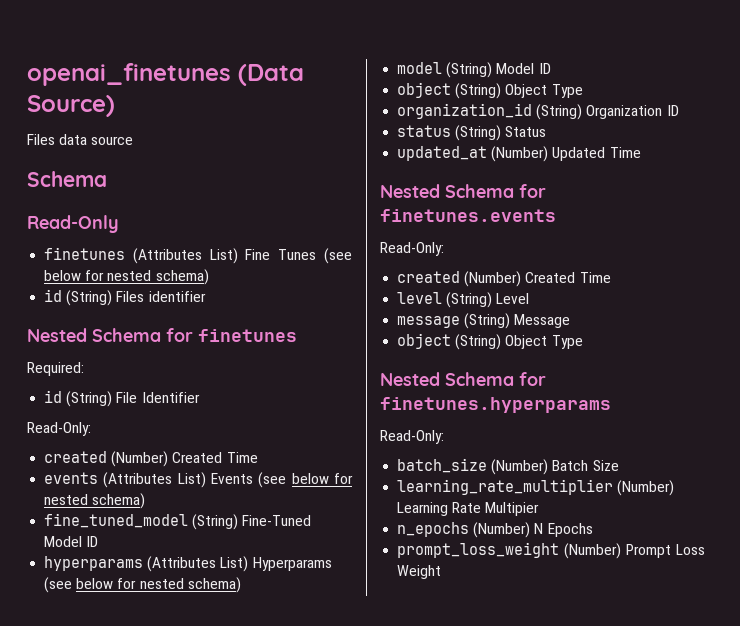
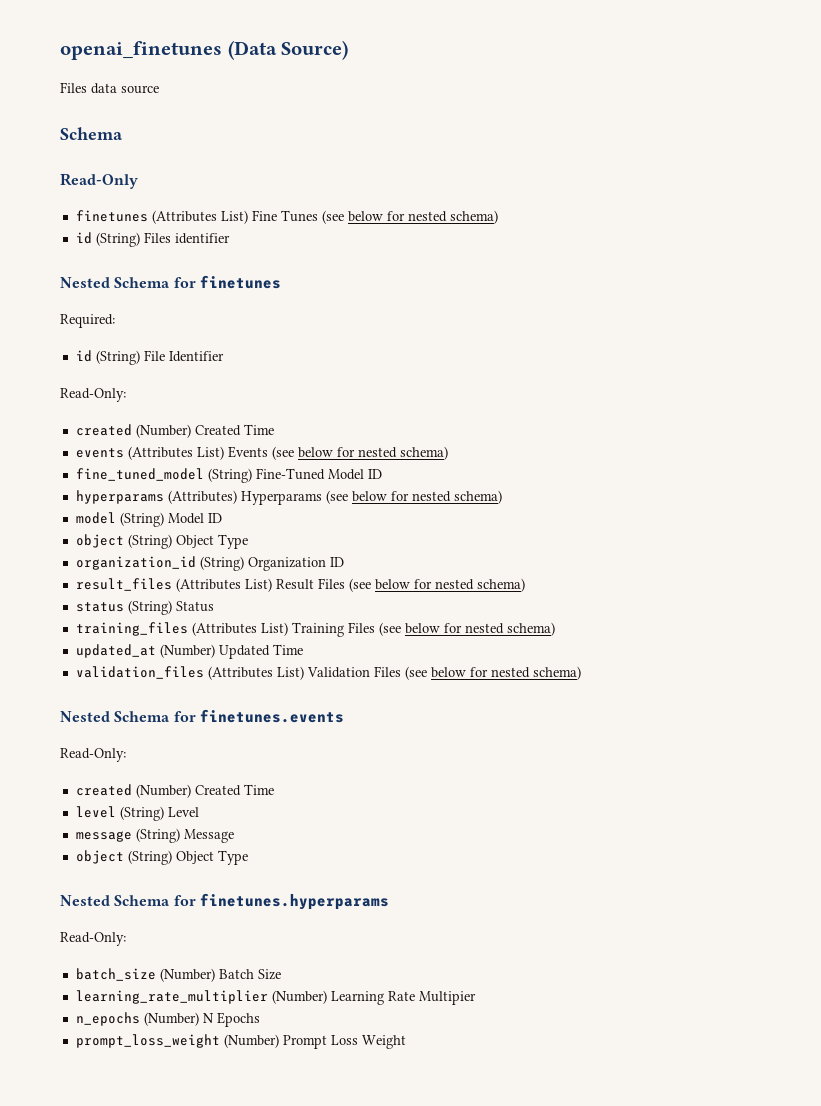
- hyperparams (Attributes List) Hyperparams (see below for nested schema)
+ hyperparams (Attributes) Hyperparams (see below for nested schema)
+ result_files (Attributes List) Result Files (see below for nested schema)
  status (String) Status
+ training_files (Attributes List) Training Files (see below for nested schema)
  updated_at (Number) Updated Time
+ validation_files (Attributes List) Validation Files (see below for nested schema)

